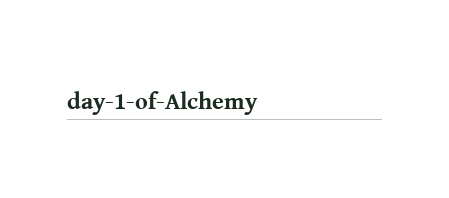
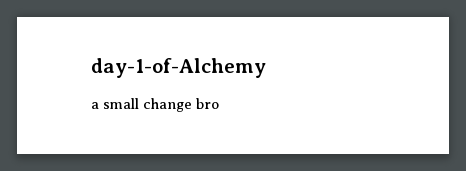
+ a small change bro

